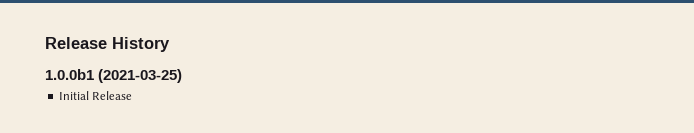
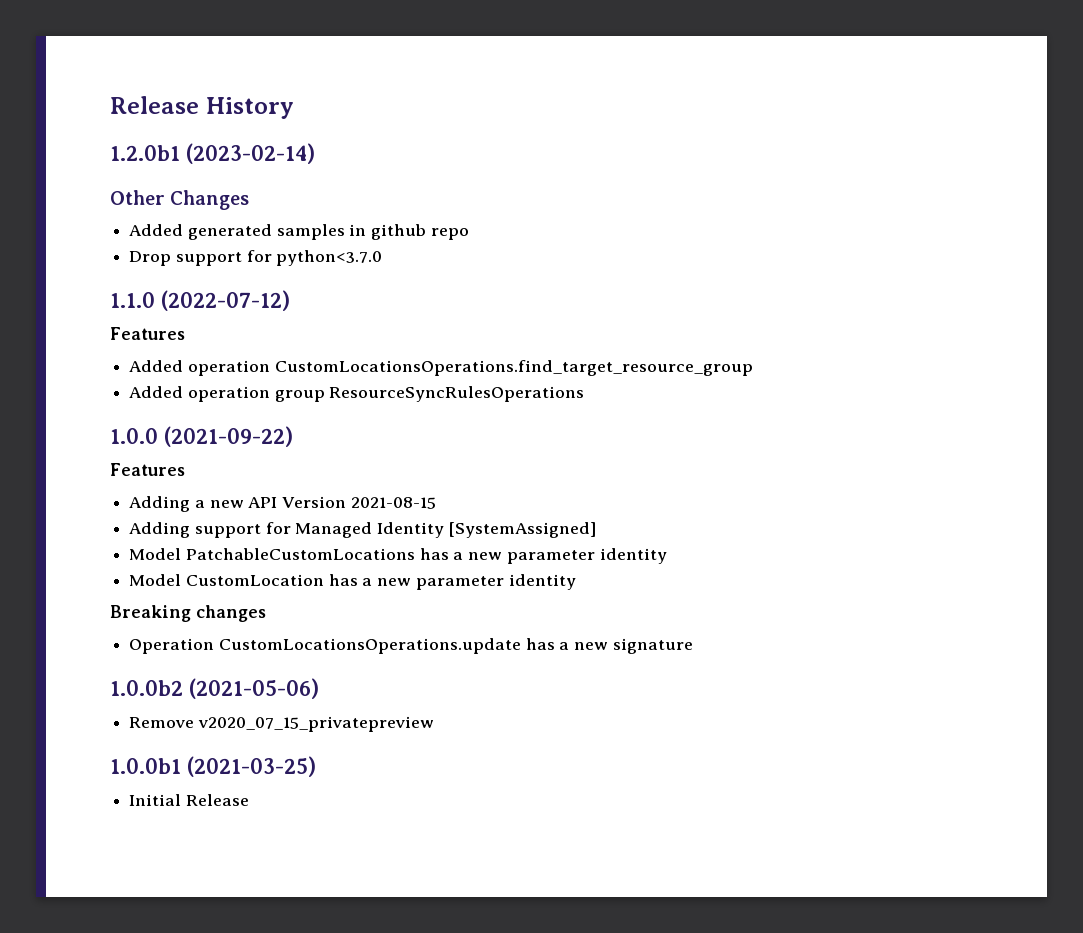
+ 1.2.0b1 (2023-02-14)
+ Other Changes
+ Added generated samples in github repo
+ Drop support for python<3.7.0
+ 1.1.0 (2022-07-12)
+ Features
+ Added operation CustomLocationsOperations.find_target_resource_group
+ Added operation group ResourceSyncRulesOperations
+ 1.0.0 (2021-09-22)
+ Features
+ Adding a new API Version 2021-08-15
+ Adding support for Managed Identity [SystemAssigned]
+ Model PatchableCustomLocations has a new parameter identity
+ Model CustomLocation has a new parameter identity
+ Breaking changes
+ Operation CustomLocationsOperations.update has a new signature
+ 1.0.0b2 (2021-05-06)
+ Remove v2020_07_15_privatepreview

